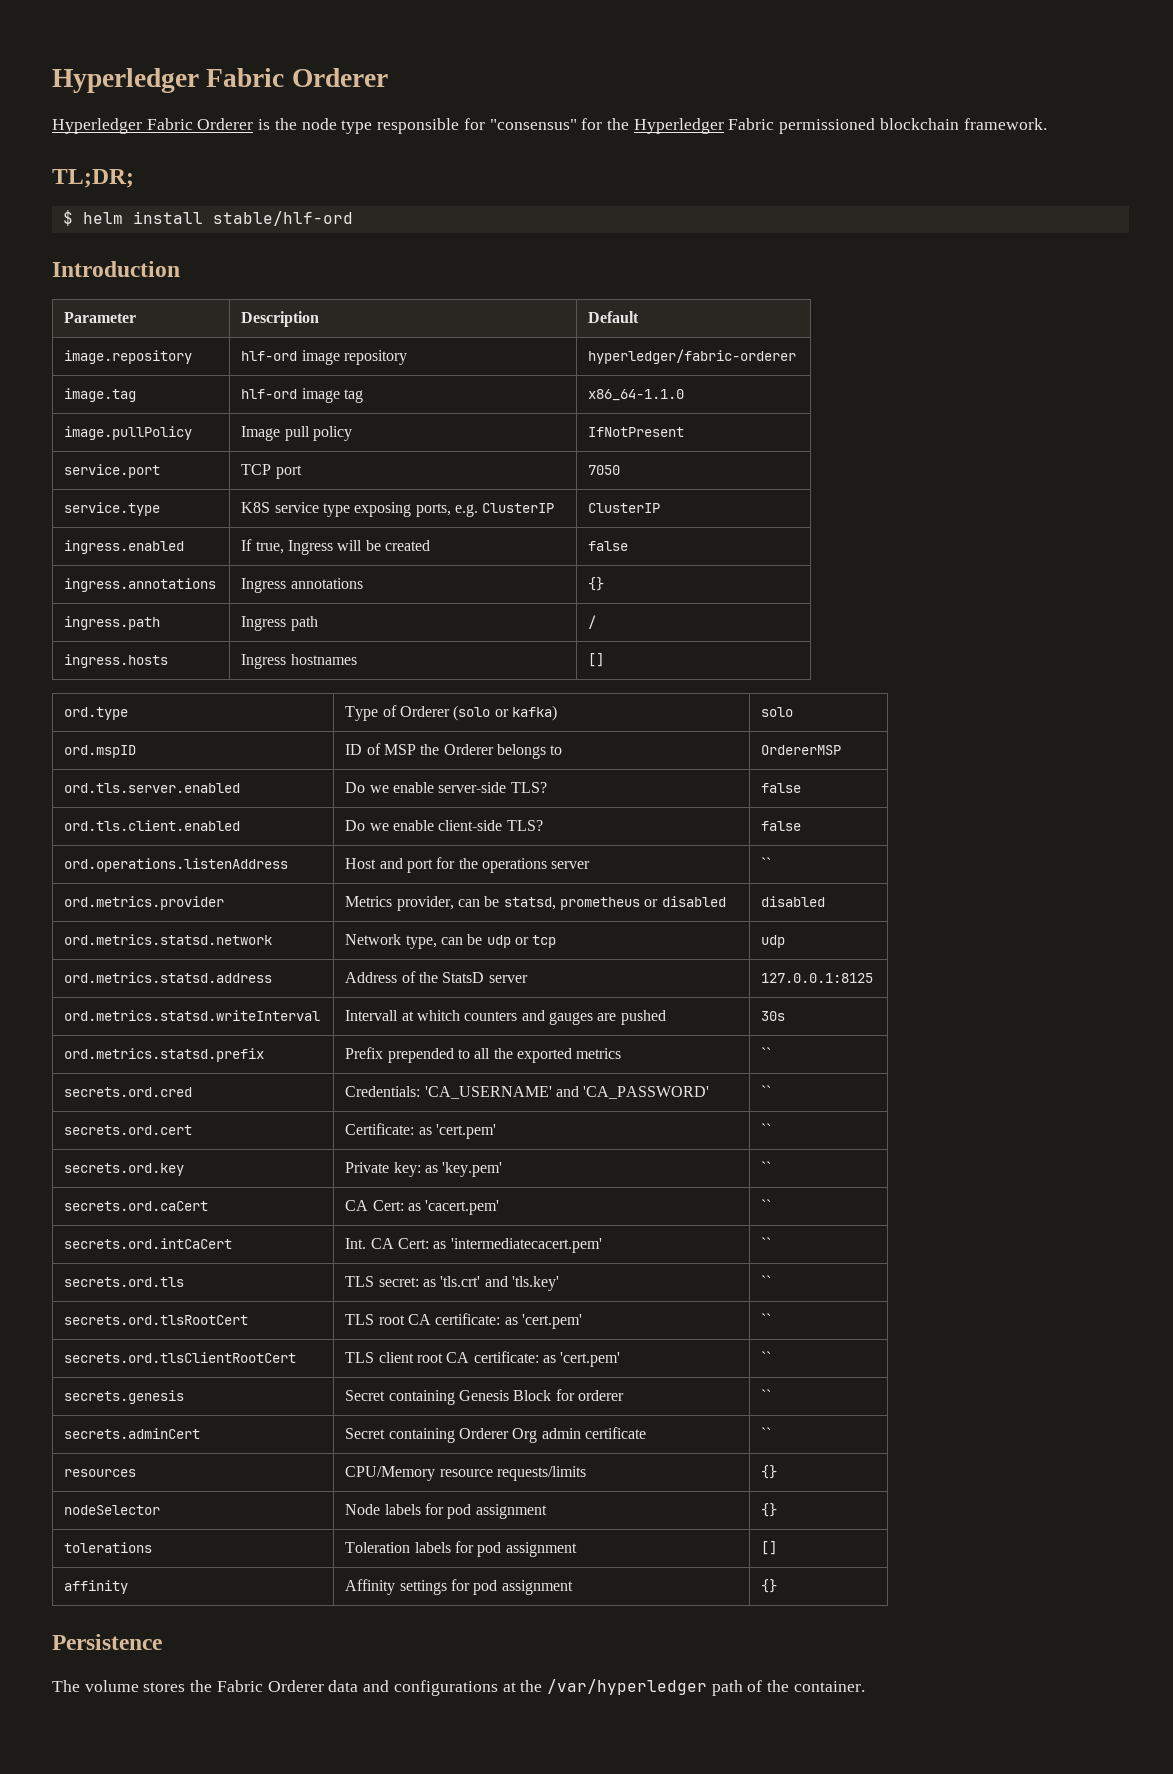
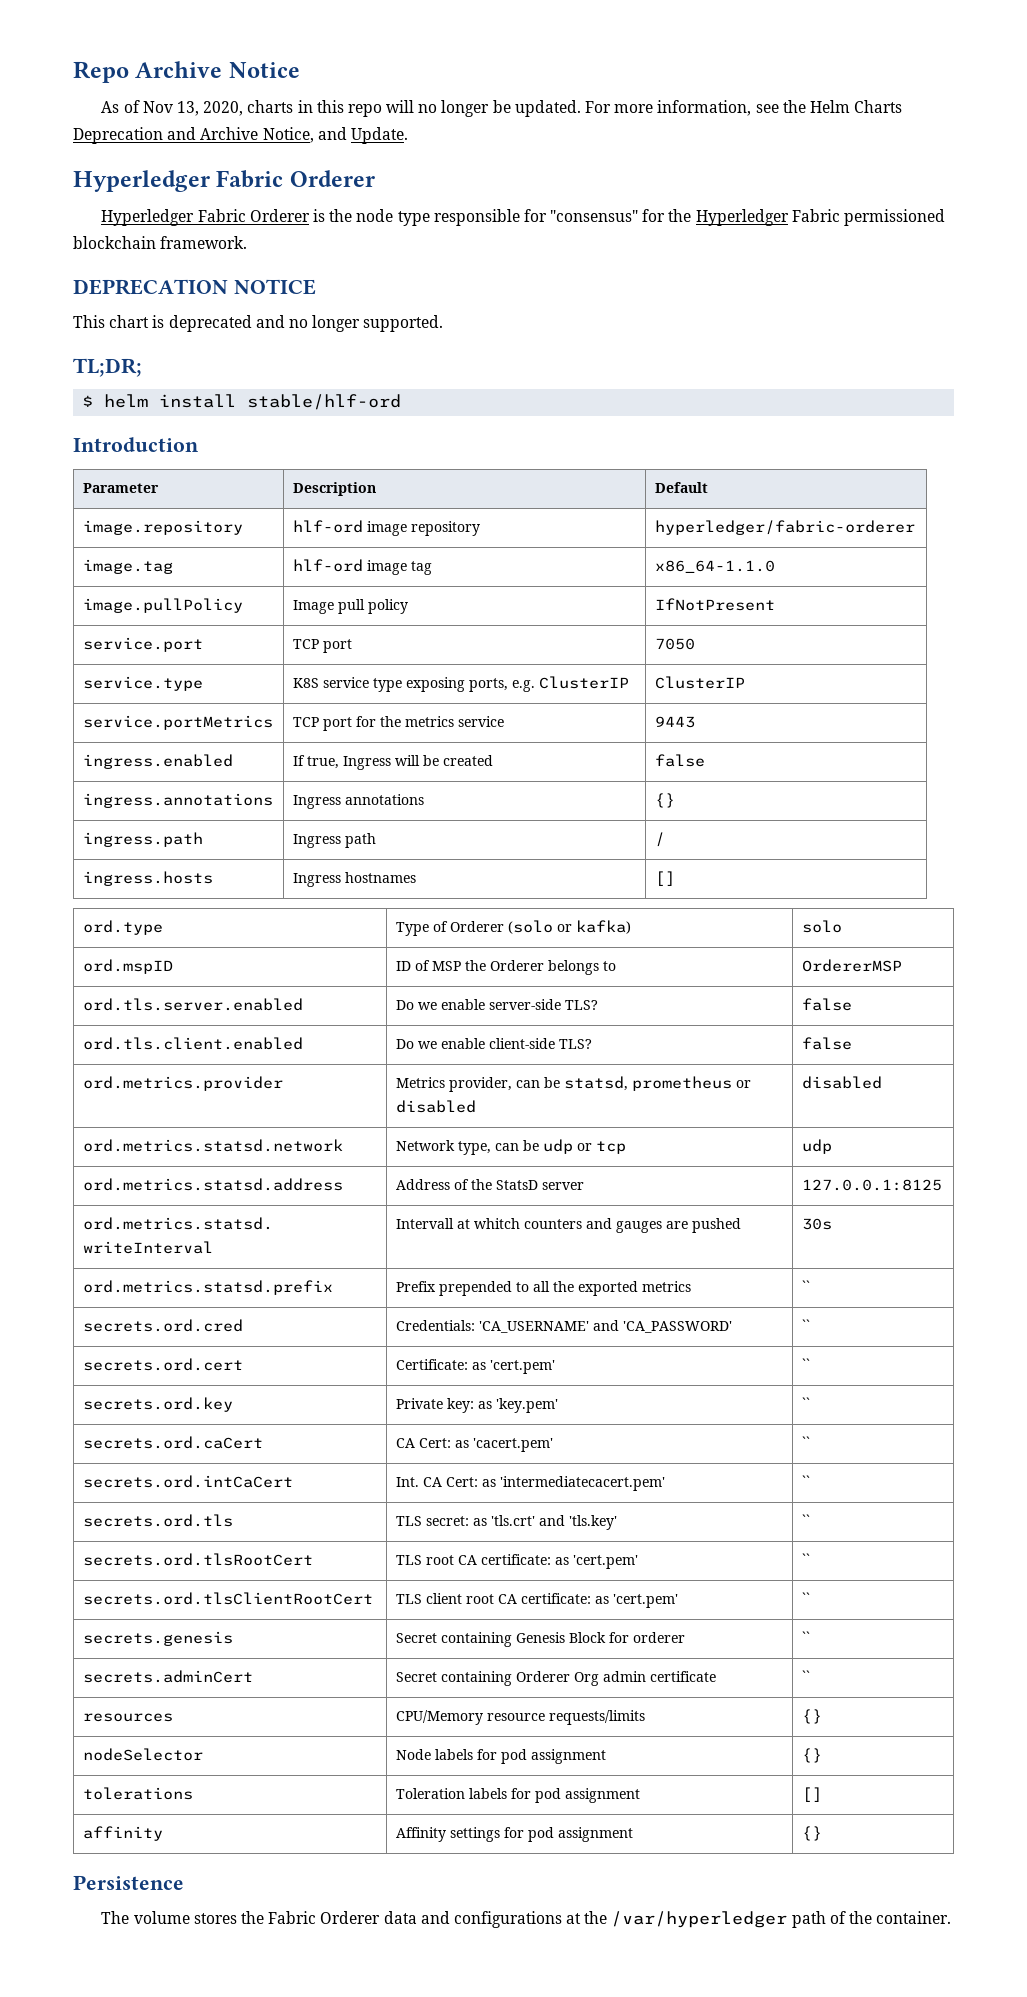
+ Repo Archive Notice
+ As of Nov 13, 2020, charts in this repo will no longer be updated. For more information, see the Helm Charts Deprecation and Archive Notice, and Update.
+ DEPRECATION NOTICE
+ This chart is deprecated and no longer supported.
+ service.portMetrics | TCP port for the metrics service | 9443
- ord.operations.listenAddress | Host and port for the operations server | ``

